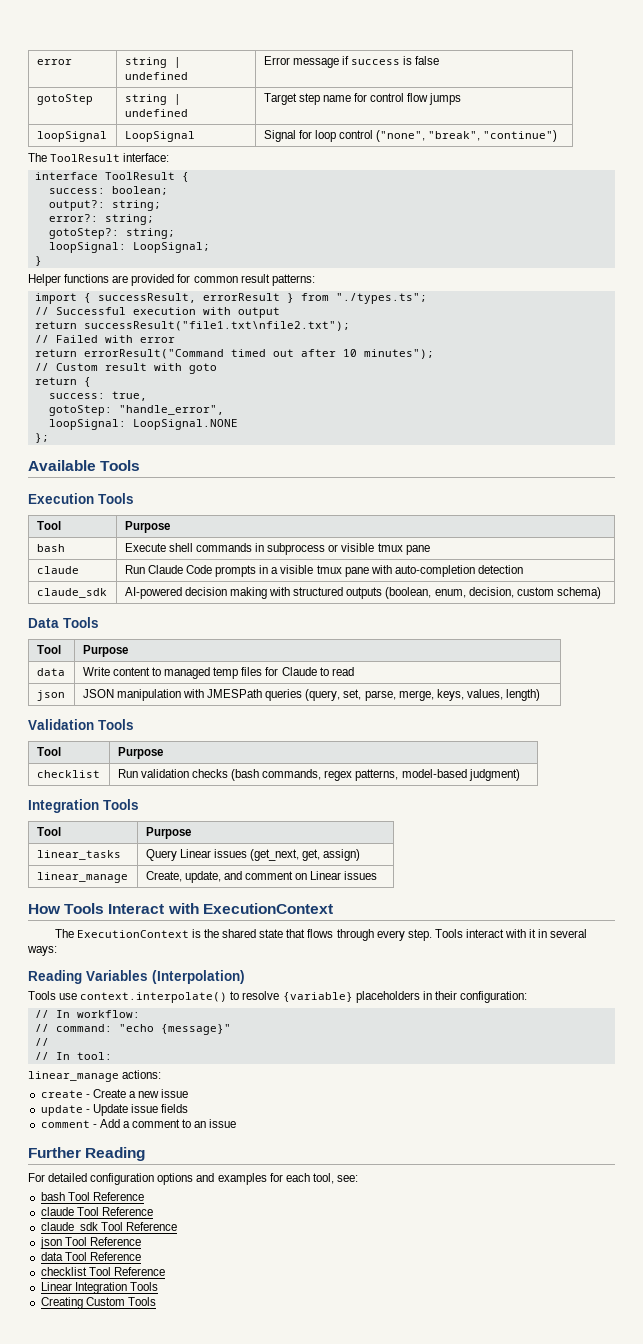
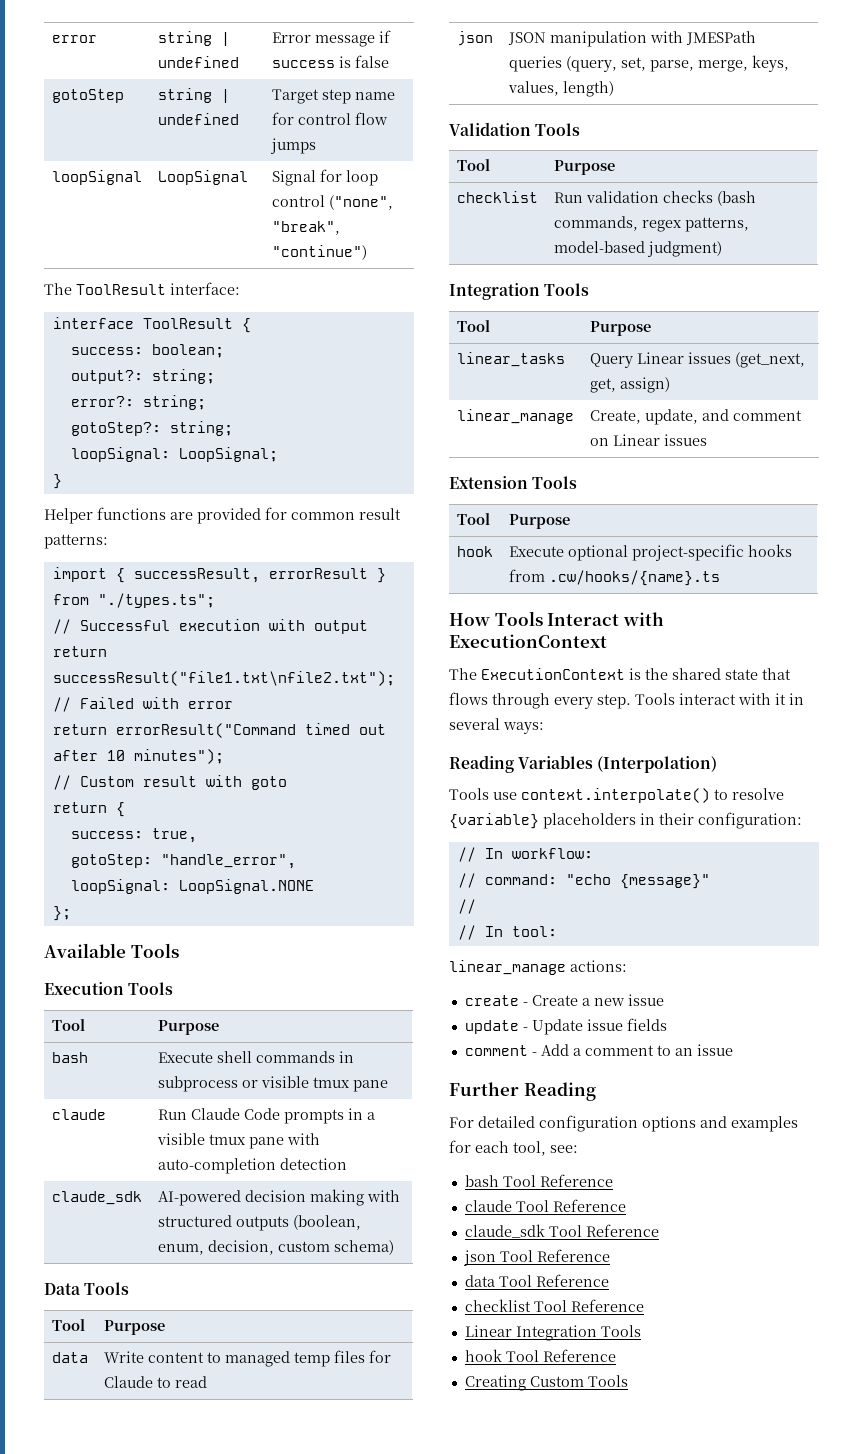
+ Extension Tools
+ Tool | Purpose
+ hook | Execute optional project-specific hooks from .cw/hooks/{name}.ts
+ hook Tool Reference

